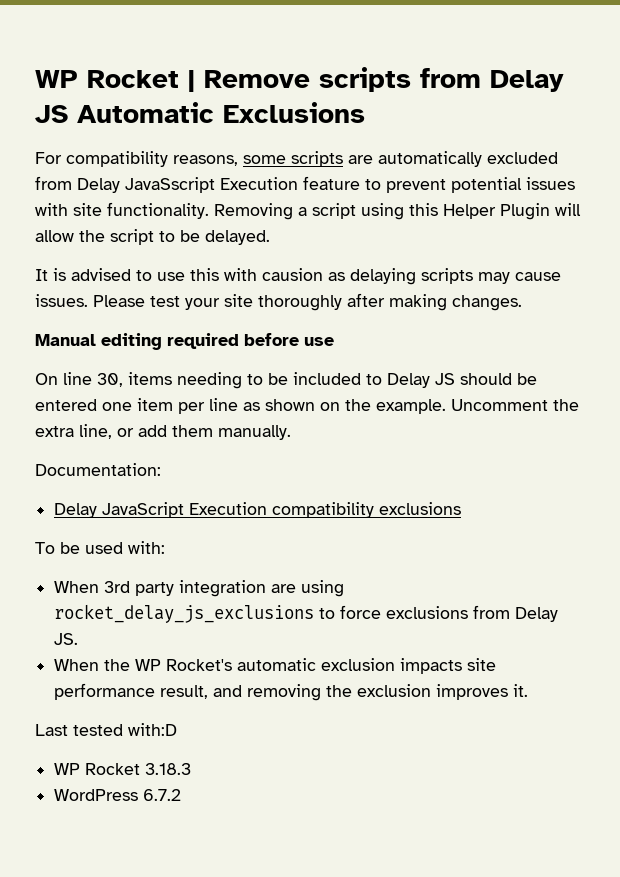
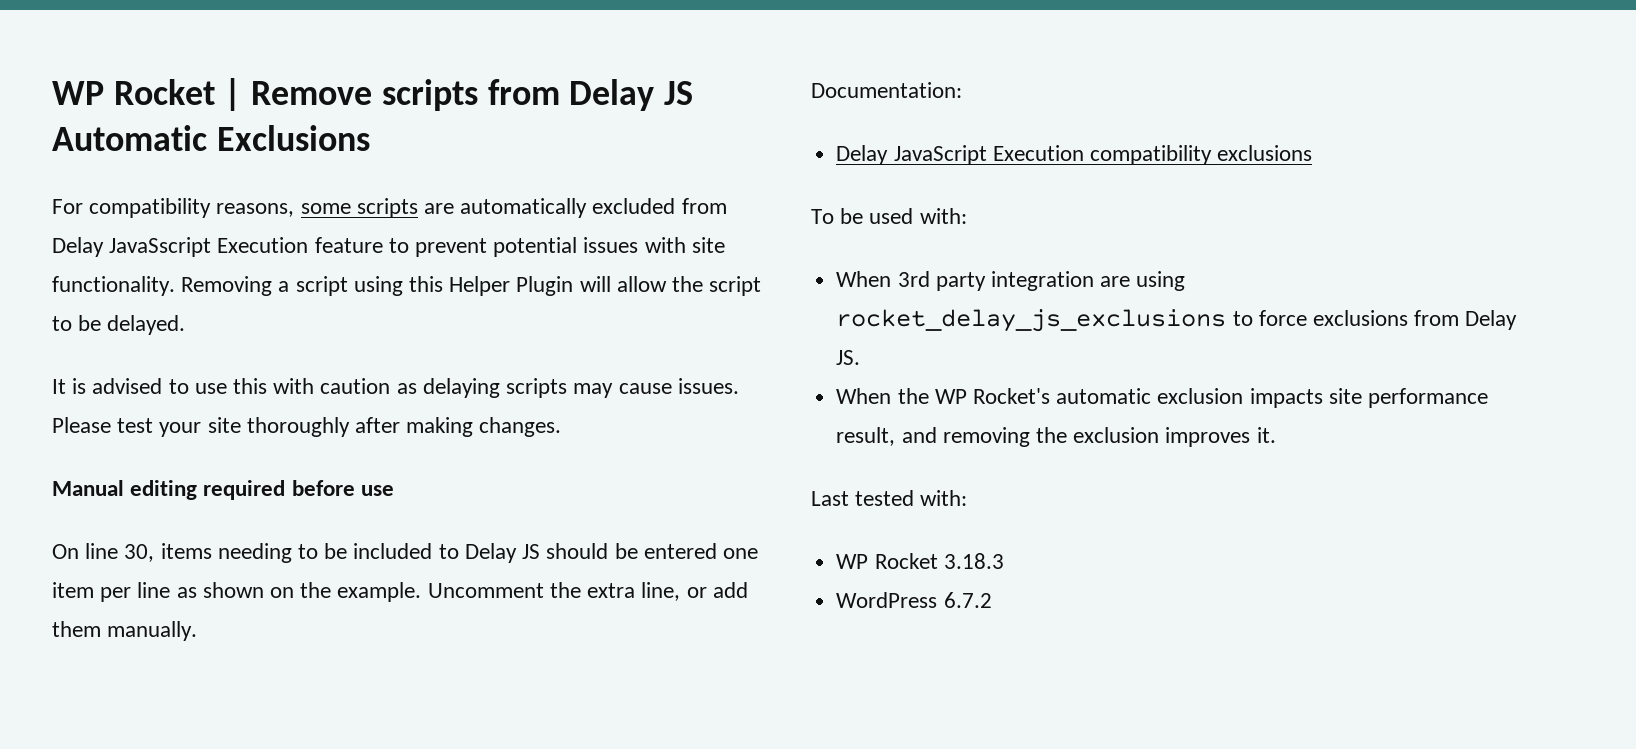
- It is advised to use this with causion as delaying scripts may cause issues.
+ It is advised to use this with caution as delaying scripts may cause issues.
- Last tested with:D
+ Last tested with:

